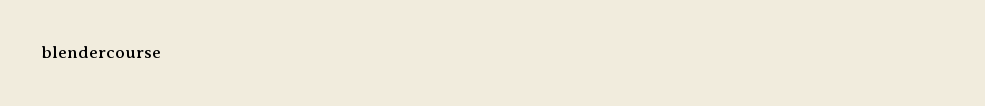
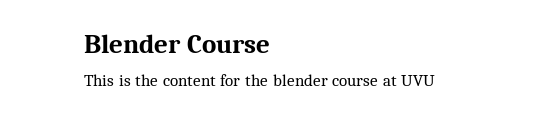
- blendercourse
+ Blender Course
+ This is the content for the blender course at UVU

